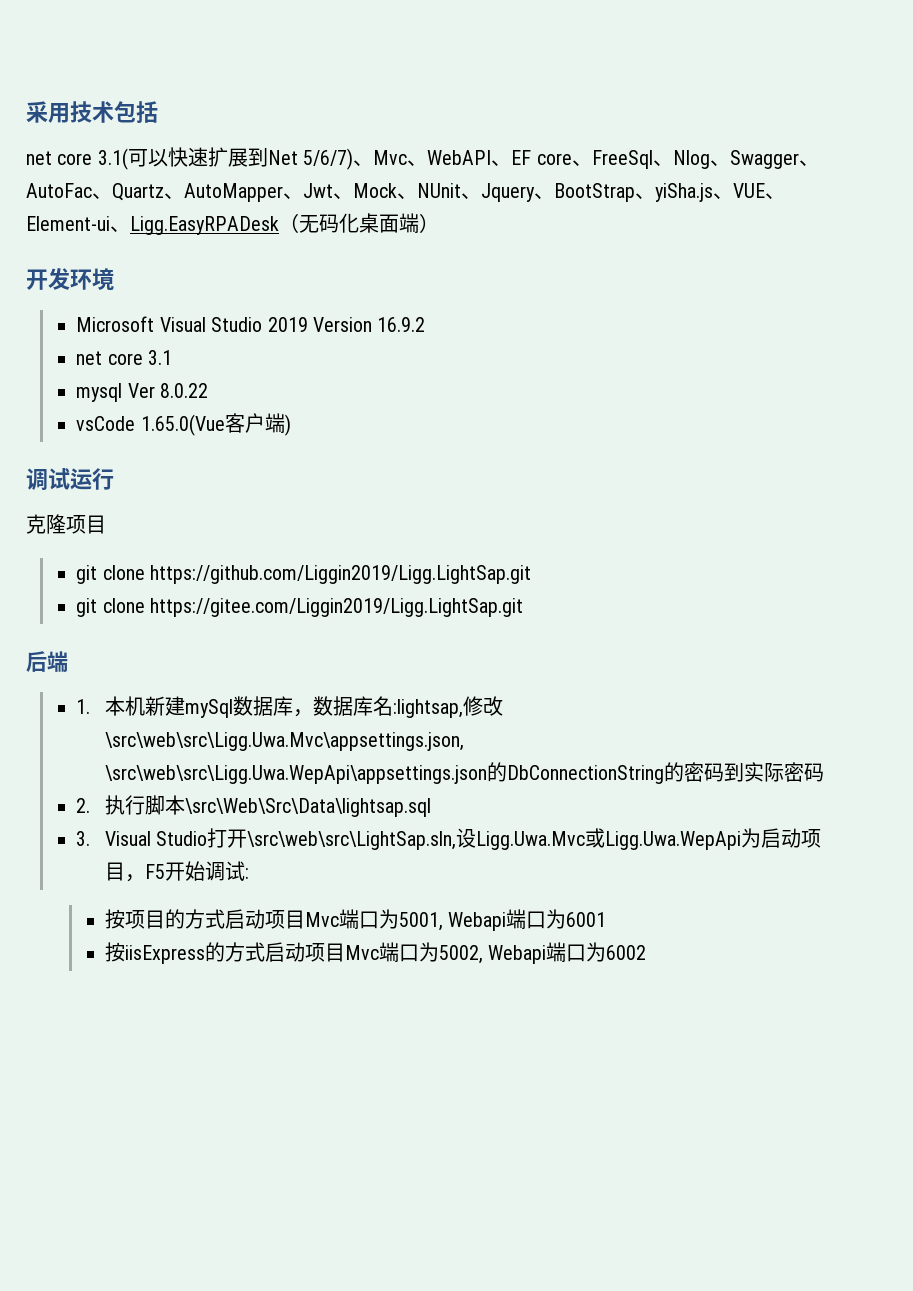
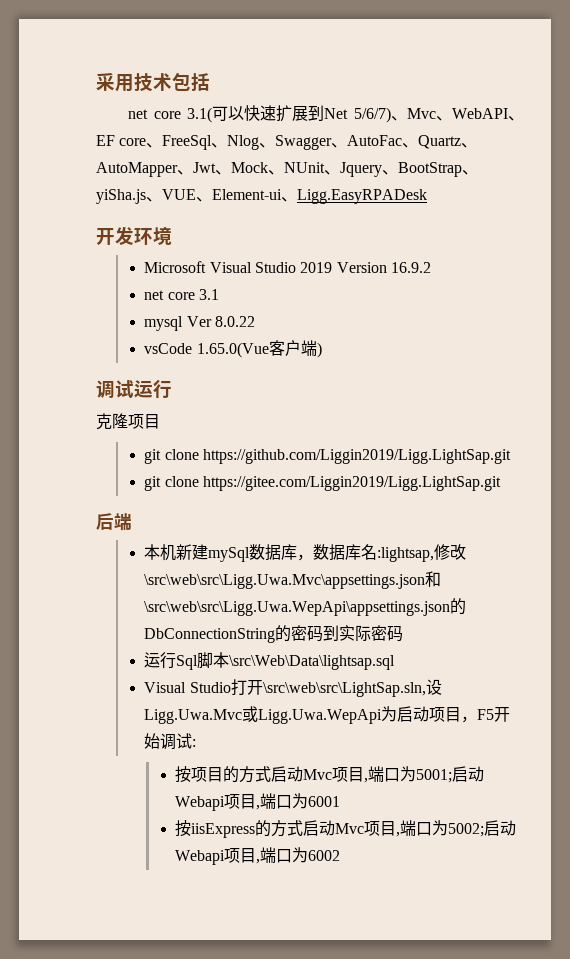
- net core 3.1(可以快速扩展到Net 5/6/7)、Mvc、WebAPI、EF core、FreeSql、Nlog、Swagger、AutoFac、Quartz、AutoMapper、Jwt、Mock、NUnit、Jquery、BootStrap、yiSha.js、VUE、Element-ui、Ligg.EasyRPADesk（无码化桌面端）
+ net core 3.1(可以快速扩展到Net 5/6/7)、Mvc、WebAPI、EF core、FreeSql、Nlog、Swagger、AutoFac、Quartz、AutoMapper、Jwt、Mock、NUnit、Jquery、BootStrap、yiSha.js、VUE、Element-ui、Ligg.EasyRPADesk
- 1.本机新建mySql数据库，数据库名:lightsap,修改\src\web\src\Ligg.Uwa.Mvc\appsettings.json, \src\web\src\Ligg.Uwa.WepApi\appsettings.json的DbConnectionString的密码到实际密码
+ 本机新建mySql数据库，数据库名:lightsap,修改\src\web\src\Ligg.Uwa.Mvc\appsettings.json和\src\web\src\Ligg.Uwa.WepApi\appsettings.json的DbConnectionString的密码到实际密码
- 2.执行脚本\src\Web\Src\Data\lightsap.sql
- 3. Visual Studio打开\src\web\src\LightSap.sln,设Ligg.Uwa.Mvc或Ligg.Uwa.WepApi为启动项目，F5开始调试:
+ 运行Sql脚本\src\Web\Data\lightsap.sql
+ Visual Studio打开\src\web\src\LightSap.sln,设Ligg.Uwa.Mvc或Ligg.Uwa.WepApi为启动项目，F5开始调试:
- 按项目的方式启动项目Mvc端口为5001, Webapi端口为6001
+ 按项目的方式启动Mvc项目,端口为5001;启动Webapi项目,端口为6001
- 按iisExpress的方式启动项目Mvc端口为5002, Webapi端口为6002
+ 按iisExpress的方式启动Mvc项目,端口为5002;启动Webapi项目,端口为6002

